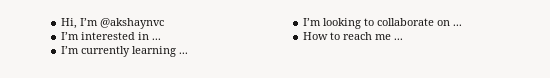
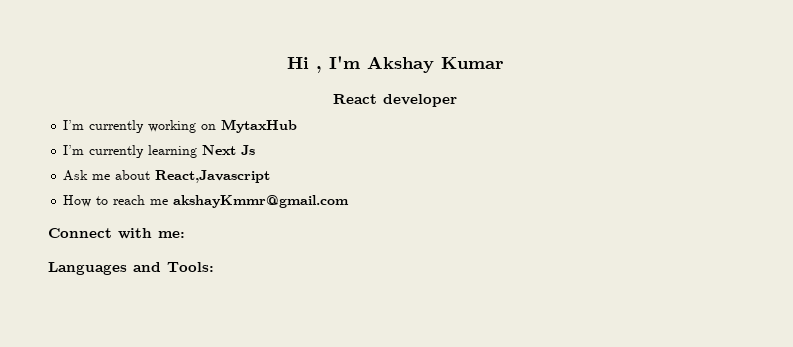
- Hi, I’m @akshaynvc
- I’m interested in ...
- I’m currently learning ...
- I’m looking to collaborate on ...
- How to reach me ...
+ Hi , I'm Akshay Kumar
+ React developer
+ I’m currently working on MytaxHub
+ I’m currently learning Next Js
+ Ask me about React,Javascript
+ How to reach me akshayKmmr@gmail.com
+ Connect with me:
+ Languages and Tools:

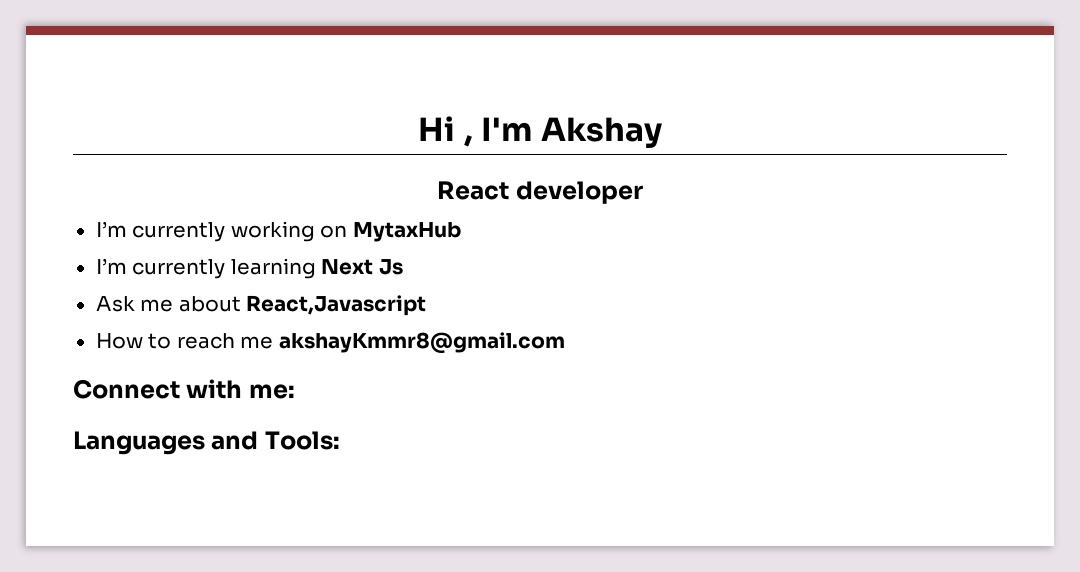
- Hi , I'm Akshay Kumar
+ Hi , I'm Akshay
- How to reach me akshayKmmr@gmail.com
+ How to reach me akshayKmmr8@gmail.com

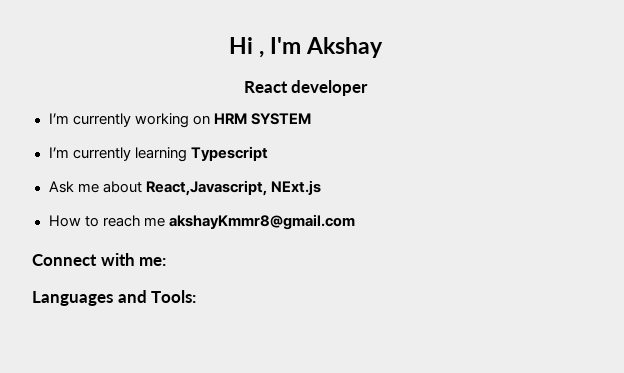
- I’m currently working on MytaxHub
+ I’m currently working on HRM SYSTEM
- I’m currently learning Next Js
+ I’m currently learning Typescript
- Ask me about React,Javascript
+ Ask me about React,Javascript, NExt.js

